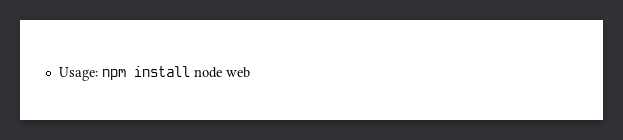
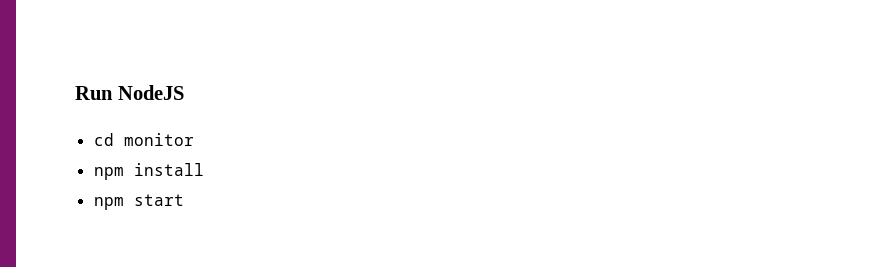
- Usage: npm install node web
+ Run NodeJS
+ cd monitor
+ npm install
+ npm start

